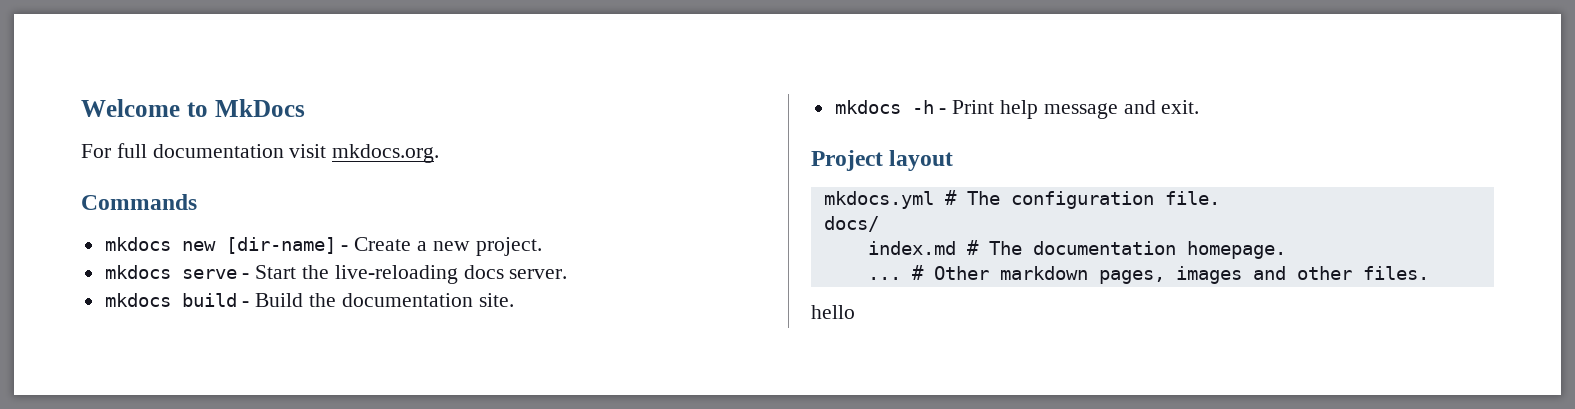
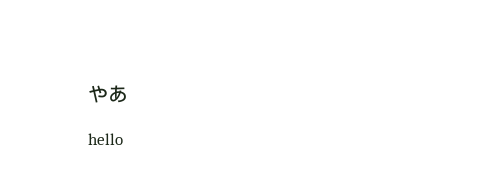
- Welcome to MkDocs
- For full documentation visit mkdocs.org.
- Commands
- mkdocs new [dir-name] - Create a new project.
- mkdocs serve - Start the live-reloading docs server.
- mkdocs build - Build the documentation site.
- mkdocs -h - Print help message and exit.
- Project layout
- mkdocs.yml # The configuration file.
- docs/
- index.md # The documentation homepage.
- ... # Other markdown pages, images and other files.
+ やあ

